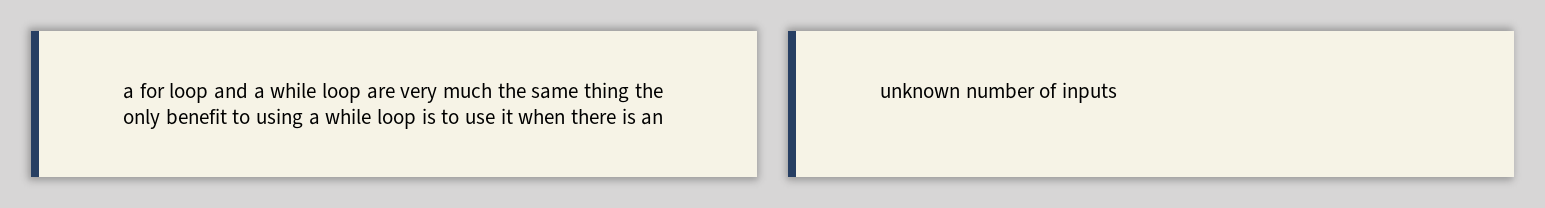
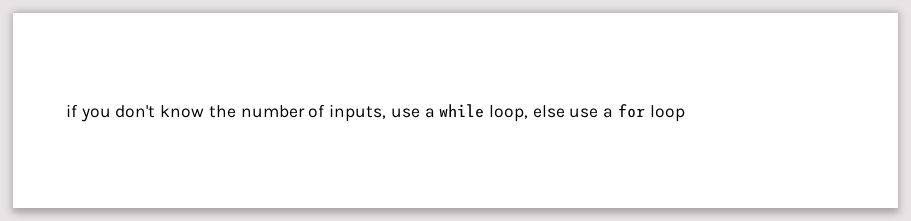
- a for loop and a while loop are very much the same thing the only benefit to using a while loop is to use it when there is an unknown number of inputs
+ if you don't know the number of inputs, use a while loop, else use a for loop

